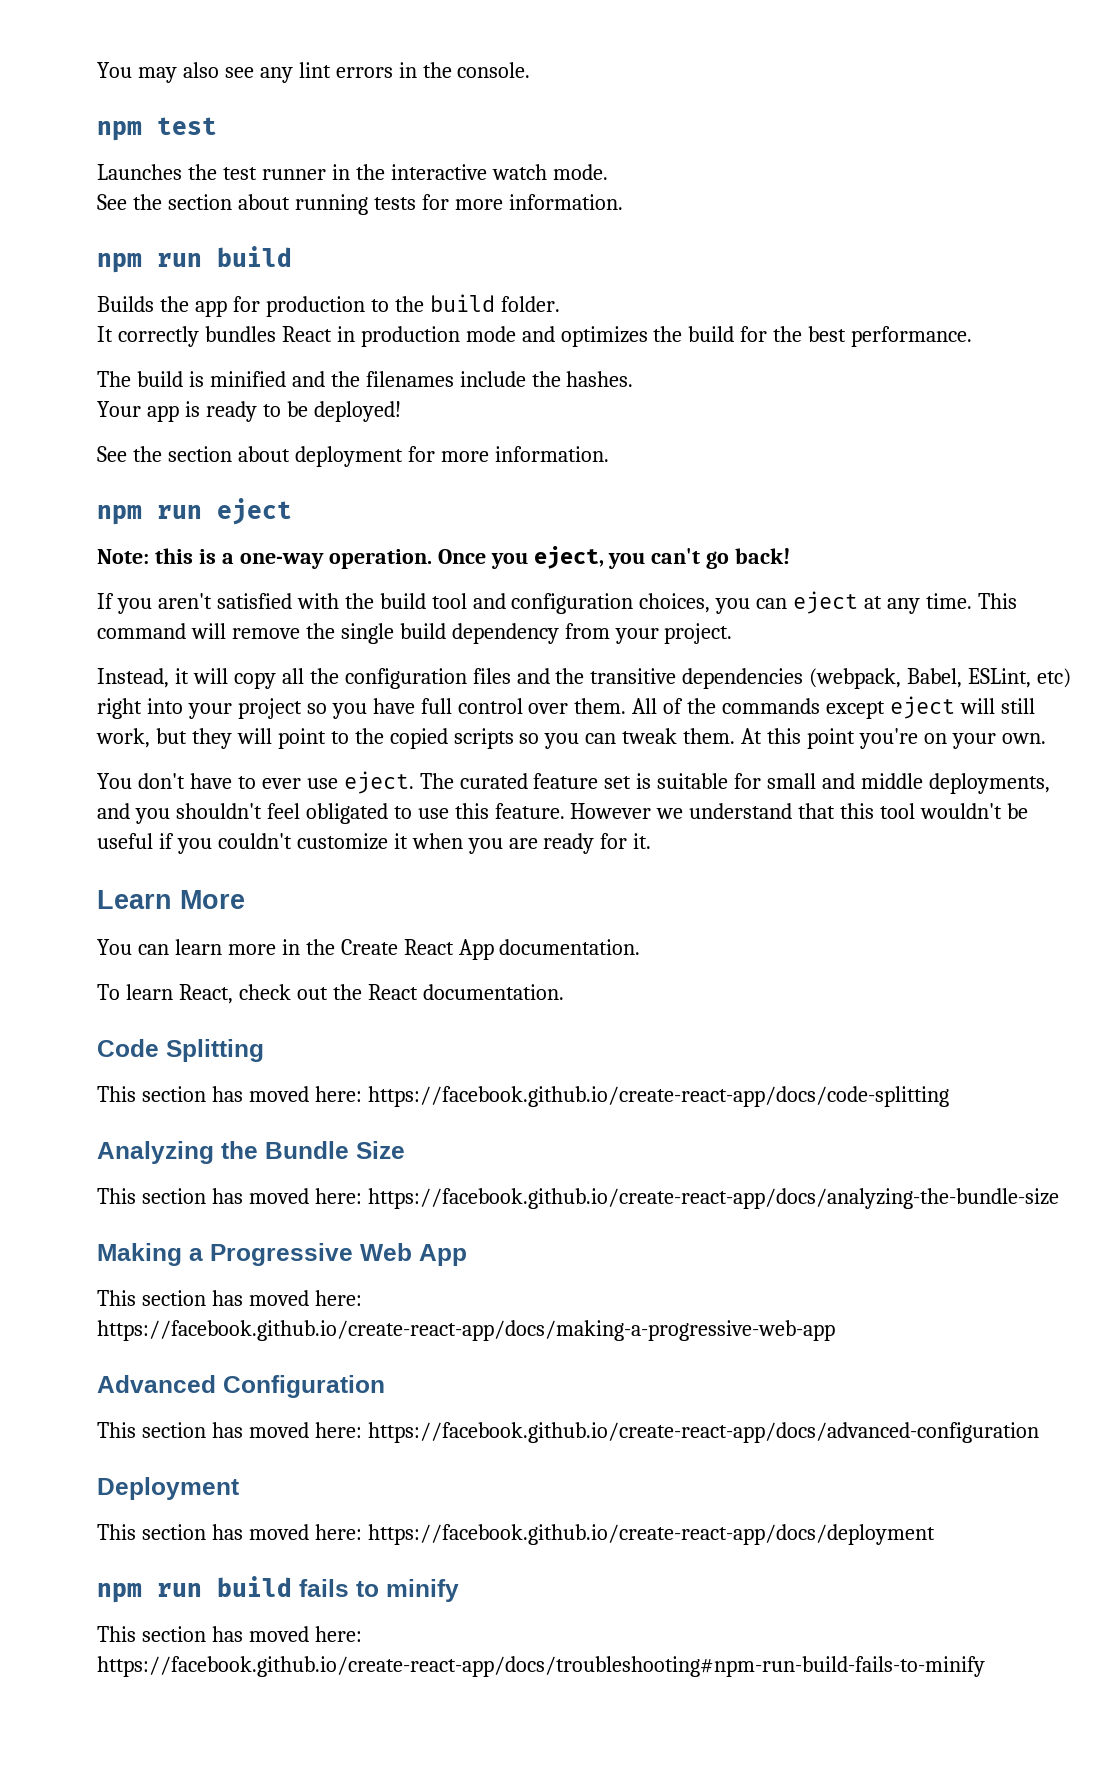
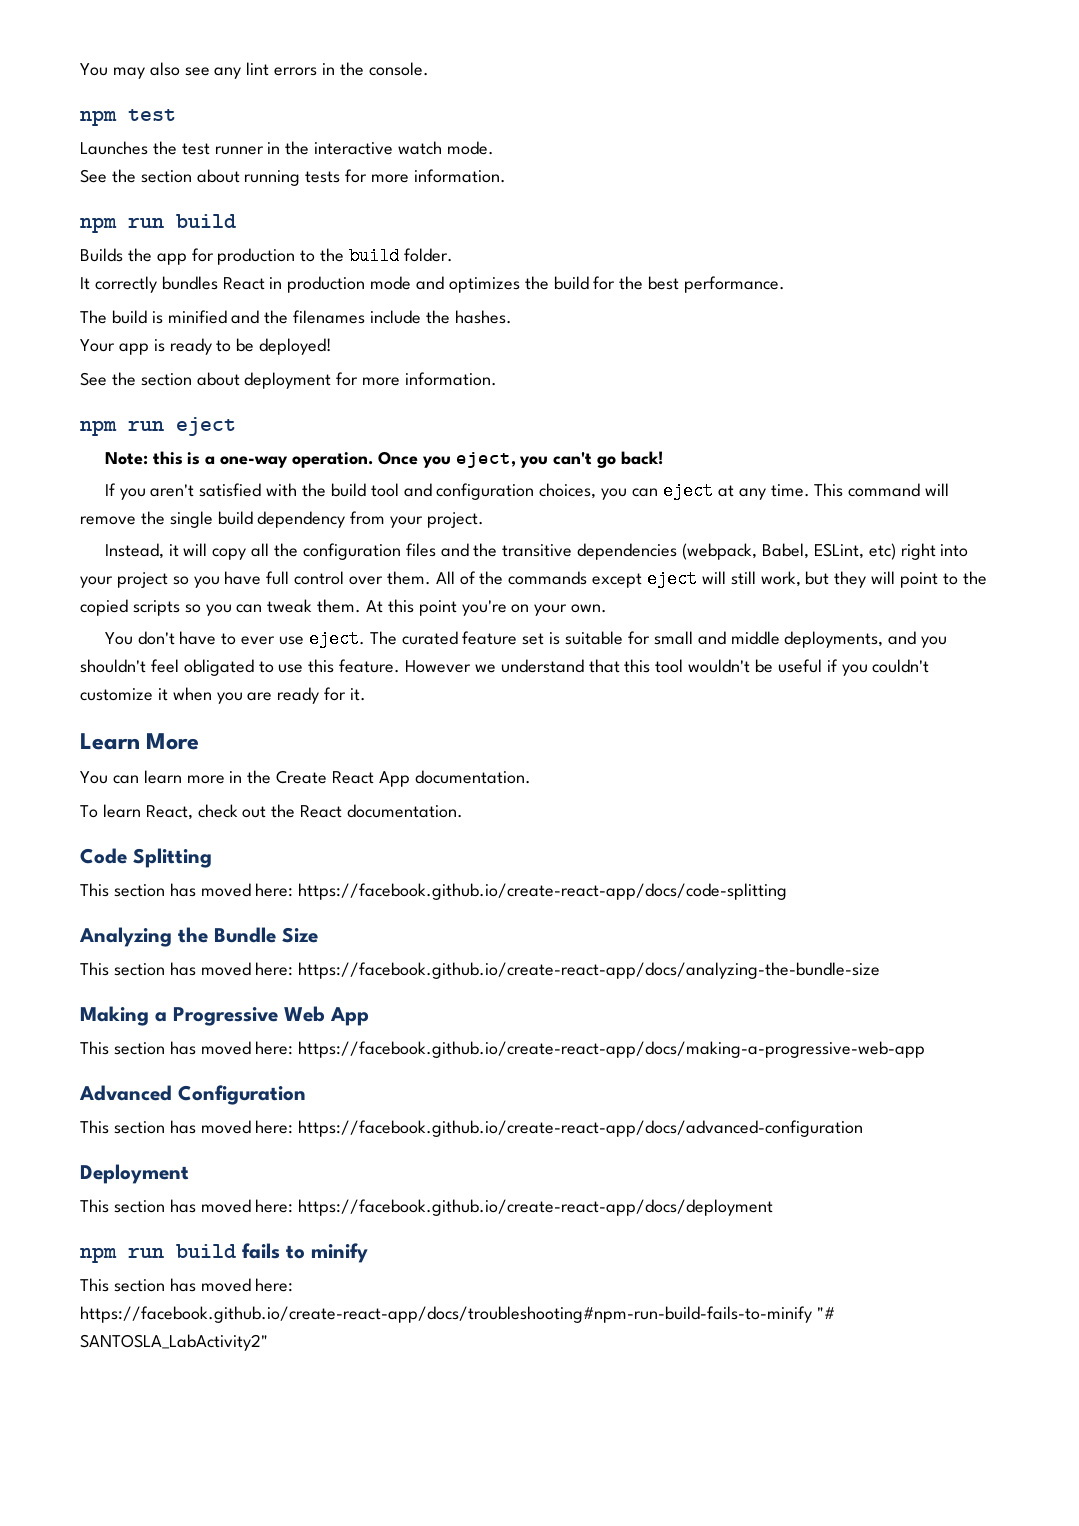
- This section has moved here: https://facebook.github.io/create-react-app/docs/troubleshooting#npm-run-build-fails-to-minify
+ This section has moved here: https://facebook.github.io/create-react-app/docs/troubleshooting#npm-run-build-fails-to-minify "# SANTOSLA_LabActivity2"

